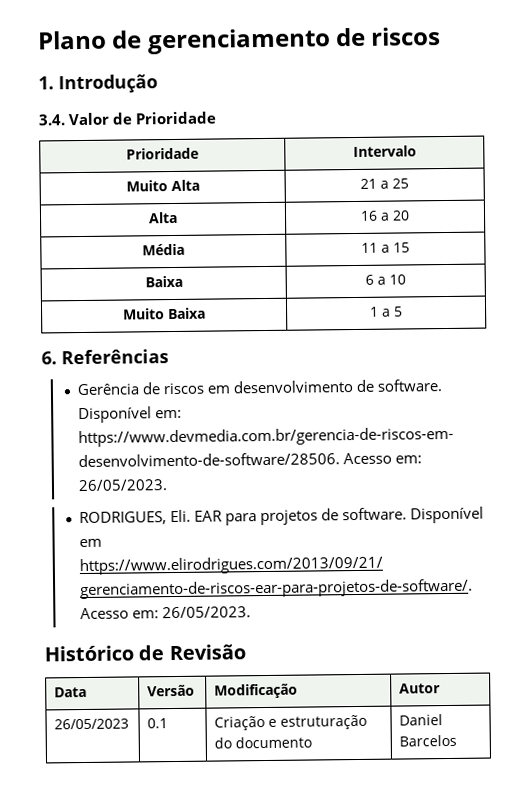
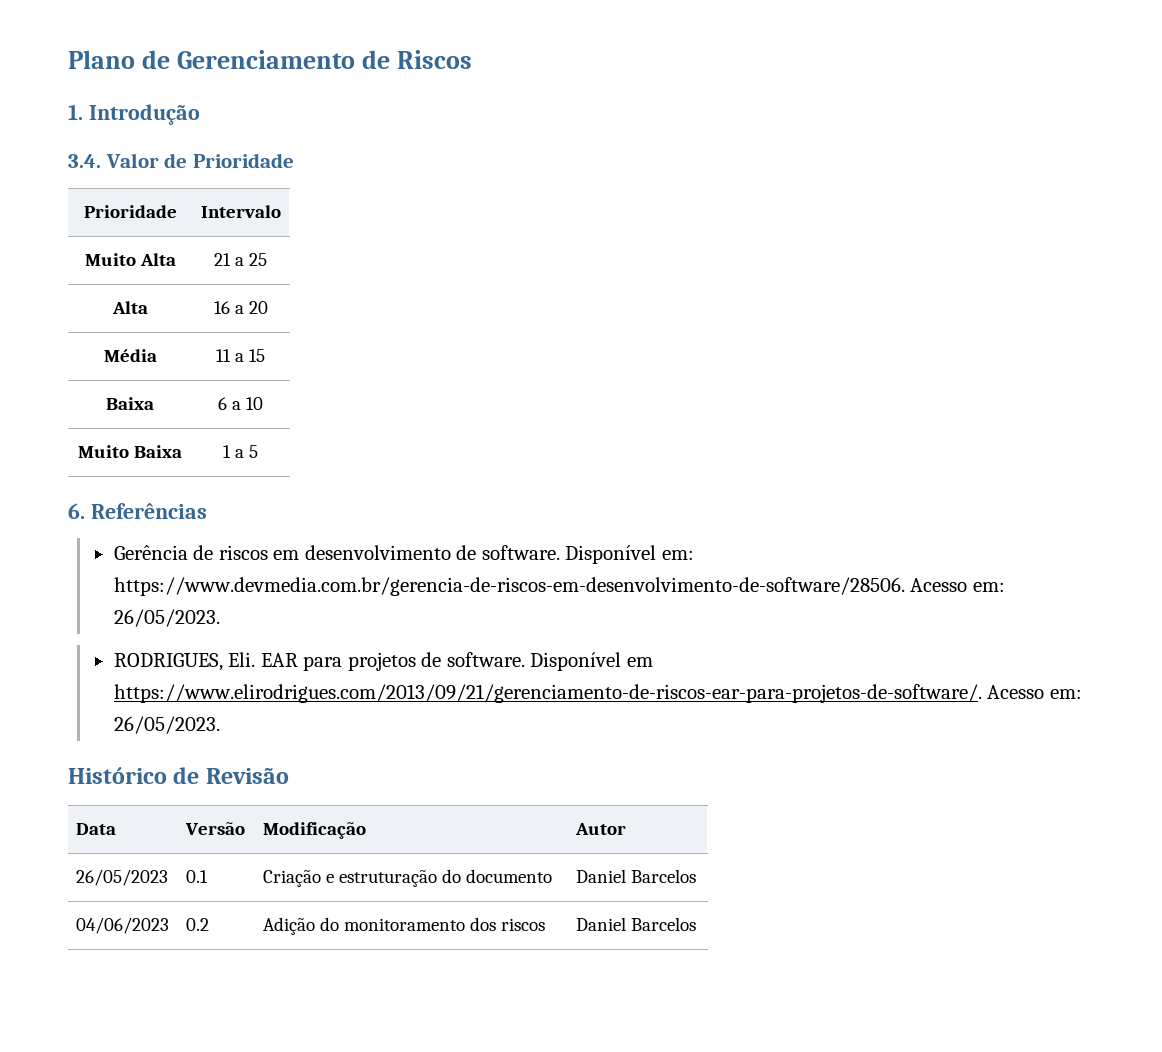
- Plano de gerenciamento de riscos
+ Plano de Gerenciamento de Riscos
+ 04/06/2023 | 0.2 | Adição do monitoramento dos riscos | Daniel Barcelos

